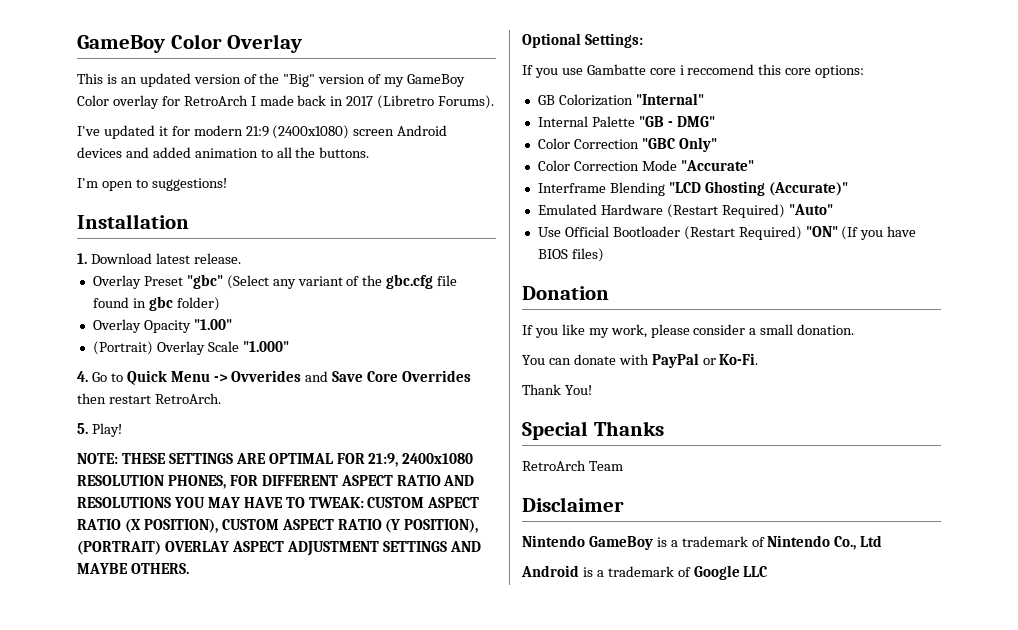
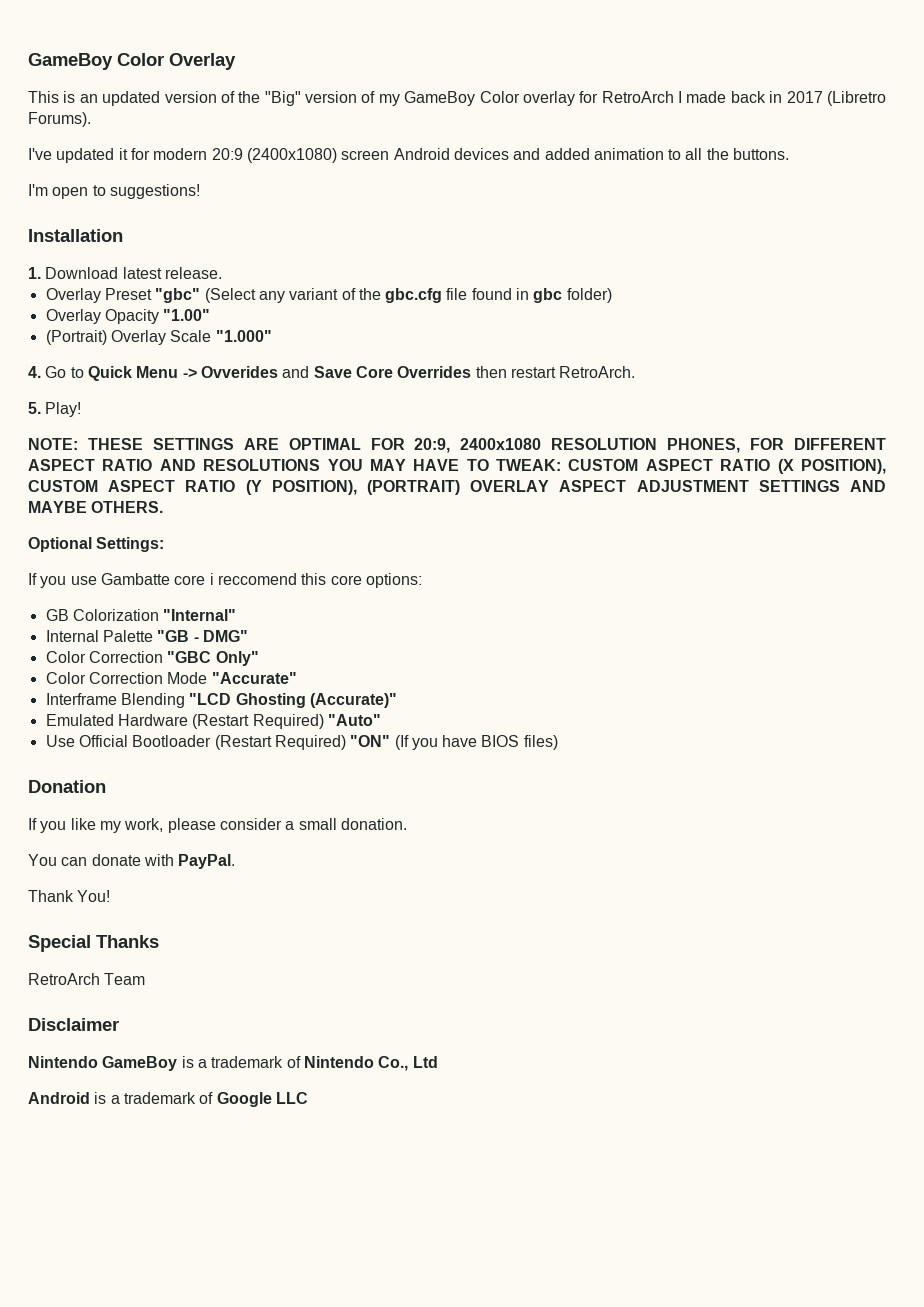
- I've updated it for modern 21:9 (2400x1080) screen Android devices and added animation to all the buttons.
+ I've updated it for modern 20:9 (2400x1080) screen Android devices and added animation to all the buttons.
- NOTE: THESE SETTINGS ARE OPTIMAL FOR 21:9, 2400x1080 RESOLUTION PHONES, FOR DIFFERENT ASPECT RATIO AND RESOLUTIONS YOU MAY HAVE TO TWEAK: CUSTOM ASPECT RATIO (X POSITION), CUSTOM ASPECT RATIO (Y POSITION), (PORTRAIT) OVERLAY ASPECT ADJUSTMENT SETTINGS AND MAYBE OTHERS.
+ NOTE: THESE SETTINGS ARE OPTIMAL FOR 20:9, 2400x1080 RESOLUTION PHONES, FOR DIFFERENT ASPECT RATIO AND RESOLUTIONS YOU MAY HAVE TO TWEAK: CUSTOM ASPECT RATIO (X POSITION), CUSTOM ASPECT RATIO (Y POSITION), (PORTRAIT) OVERLAY ASPECT ADJUSTMENT SETTINGS AND MAYBE OTHERS.
- You can donate with PayPal or Ko-Fi.
+ You can donate with PayPal.

